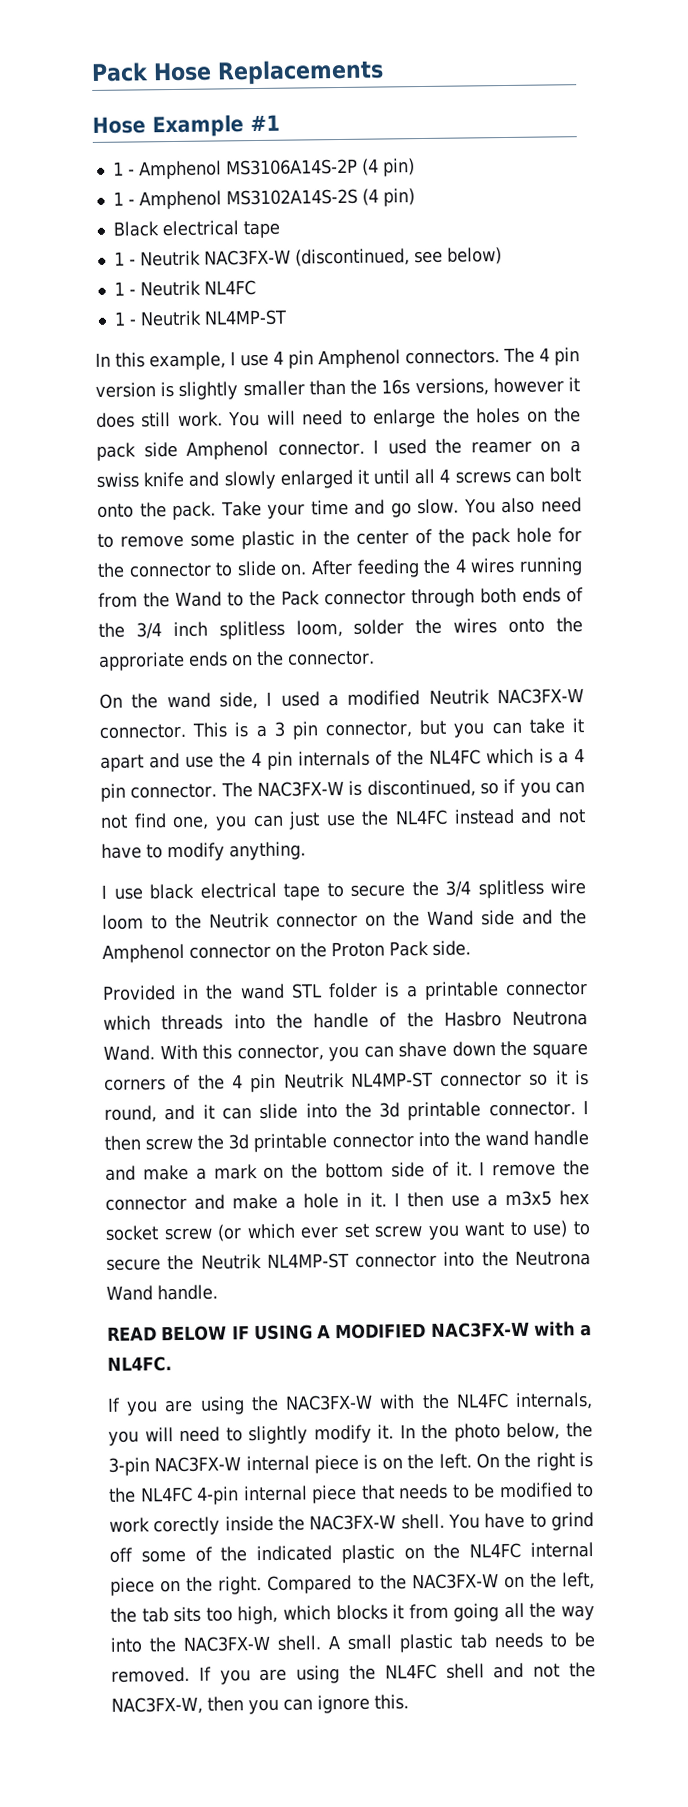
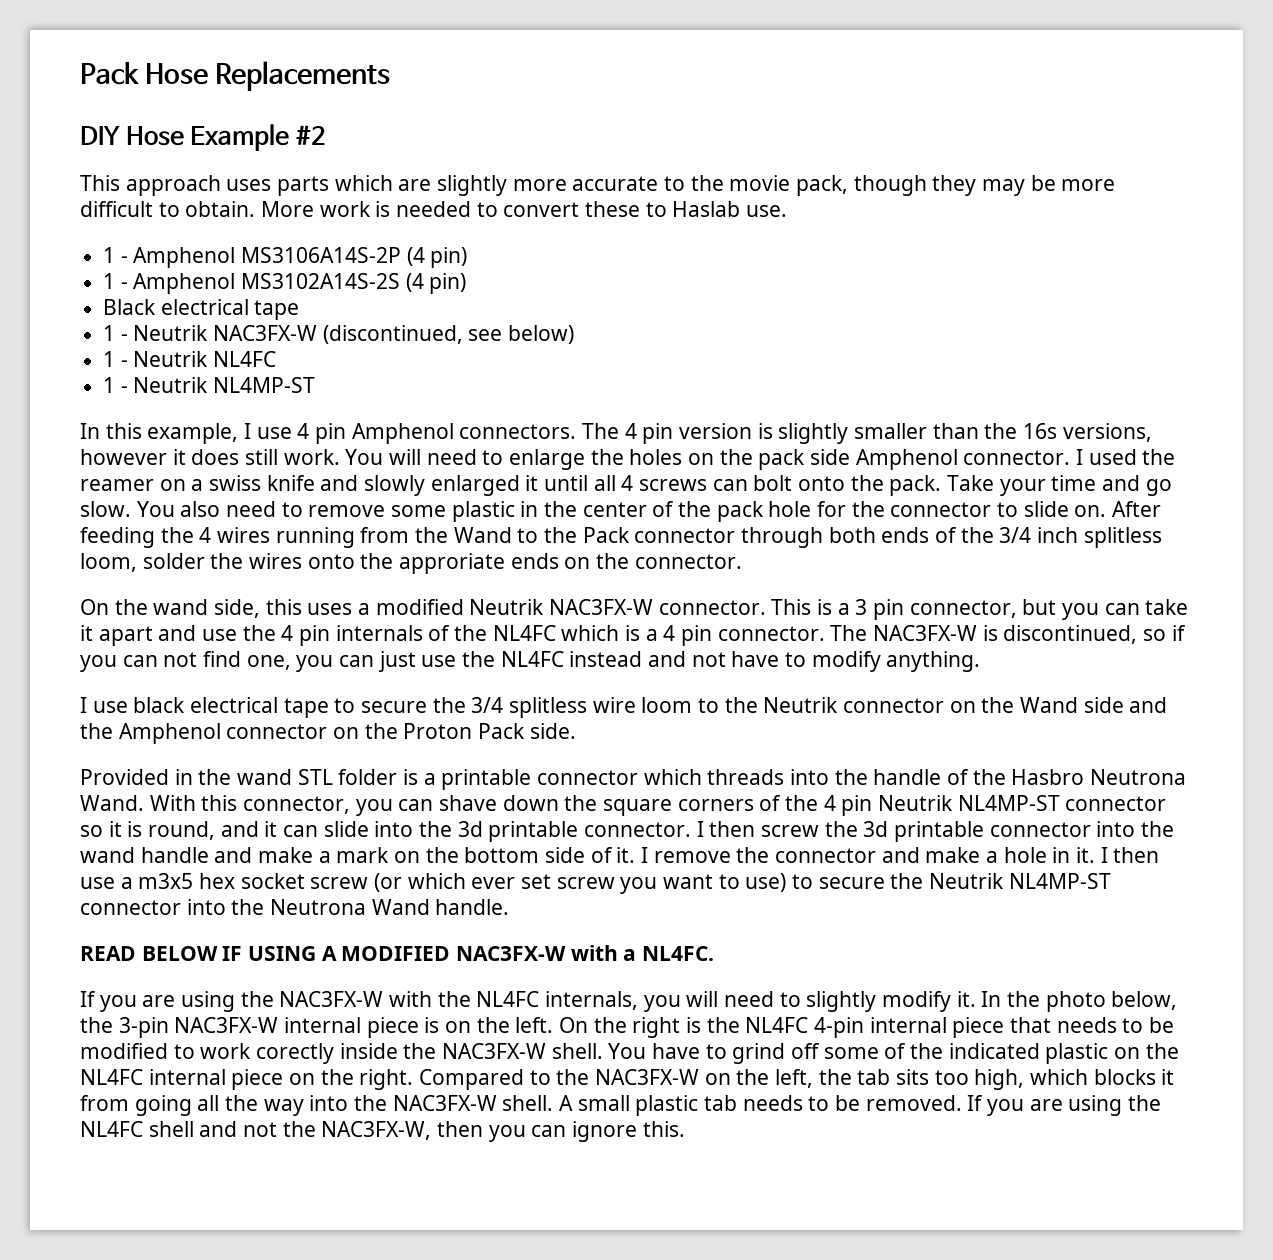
- Hose Example #1
+ DIY Hose Example #2
+ This approach uses parts which are slightly more accurate to the movie pack, though they may be more difficult to obtain. More work is needed to convert these to Haslab use.
- On the wand side, I used a modified Neutrik NAC3FX-W connector.
+ On the wand side, this uses a modified Neutrik NAC3FX-W connector.

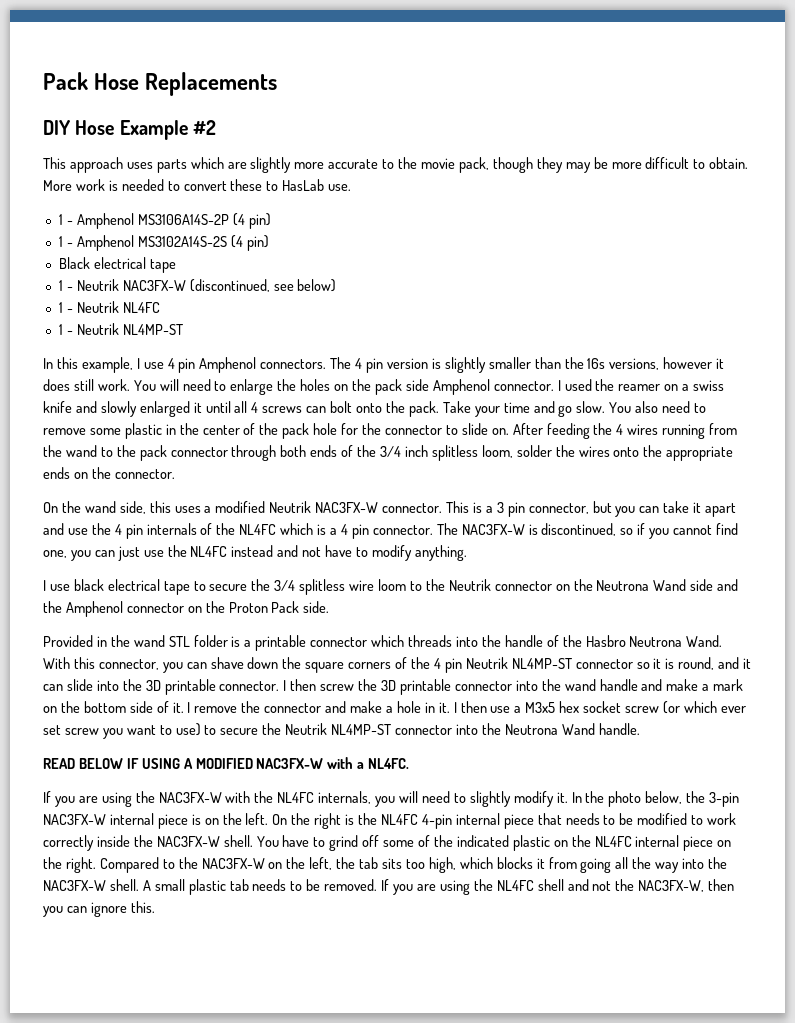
- More work is needed to convert these to Haslab use.
+ More work is needed to convert these to HasLab use.
- After feeding the 4 wires running from the Wand to the Pack connector through both ends of the 3/4 inch splitless loom, solder the wires onto the approriate ends on the connector.
+ After feeding the 4 wires running from the wand to the pack connector through both ends of the 3/4 inch splitless loom, solder the wires onto the appropriate ends on the connector.
- The NAC3FX-W is discontinued, so if you can not find one, you can just use the NL4FC instead and not have to modify anything.
+ The NAC3FX-W is discontinued, so if you cannot find one, you can just use the NL4FC instead and not have to modify anything.
- I use black electrical tape to secure the 3/4 splitless wire loom to the Neutrik connector on the Wand side and the Amphenol connector on the Proton Pack side.
+ I use black electrical tape to secure the 3/4 splitless wire loom to the Neutrik connector on the Neutrona Wand side and the Amphenol connector on the Proton Pack side.
- With this connector, you can shave down the square corners of the 4 pin Neutrik NL4MP-ST connector so it is round, and it can slide into the 3d printable connector.
+ With this connector, you can shave down the square corners of the 4 pin Neutrik NL4MP-ST connector so it is round, and it can slide into the 3D printable connector.
- I then screw the 3d printable connector into the wand handle and make a mark on the bottom side of it.
+ I then screw the 3D printable connector into the wand handle and make a mark on the bottom side of it.
- I then use a m3x5 hex socket screw (or which ever set screw you want to use) to secure the Neutrik NL4MP-ST connector into the Neutrona Wand handle.
+ I then use a M3x5 hex socket screw (or which ever set screw you want to use) to secure the Neutrik NL4MP-ST connector into the Neutrona Wand handle.
- On the right is the NL4FC 4-pin internal piece that needs to be modified to work corectly inside the NAC3FX-W shell.
+ On the right is the NL4FC 4-pin internal piece that needs to be modified to work correctly inside the NAC3FX-W shell.

